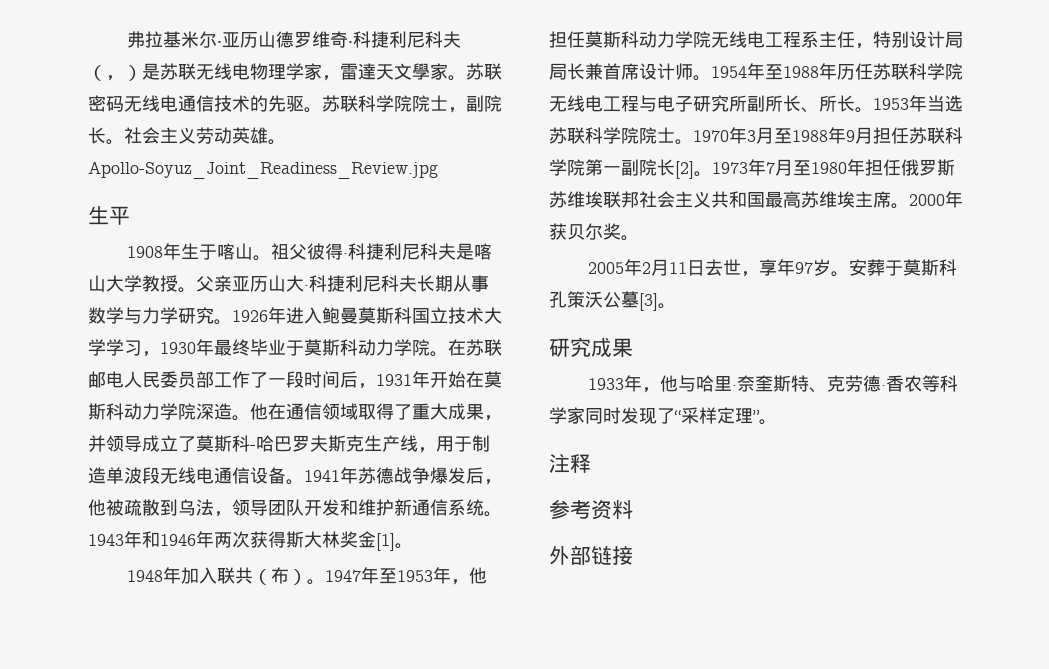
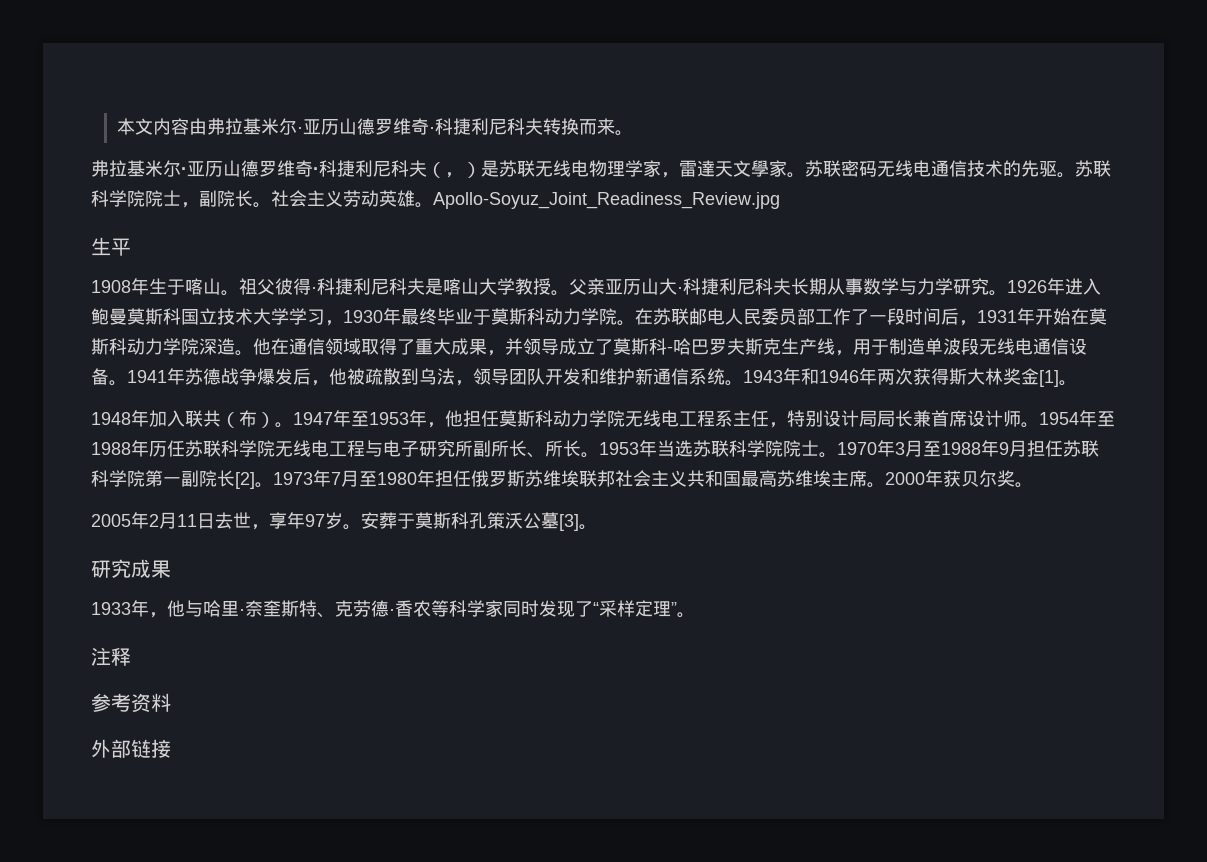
+ 本文内容由弗拉基米尔·亚历山德罗维奇·科捷利尼科夫转换而来。

